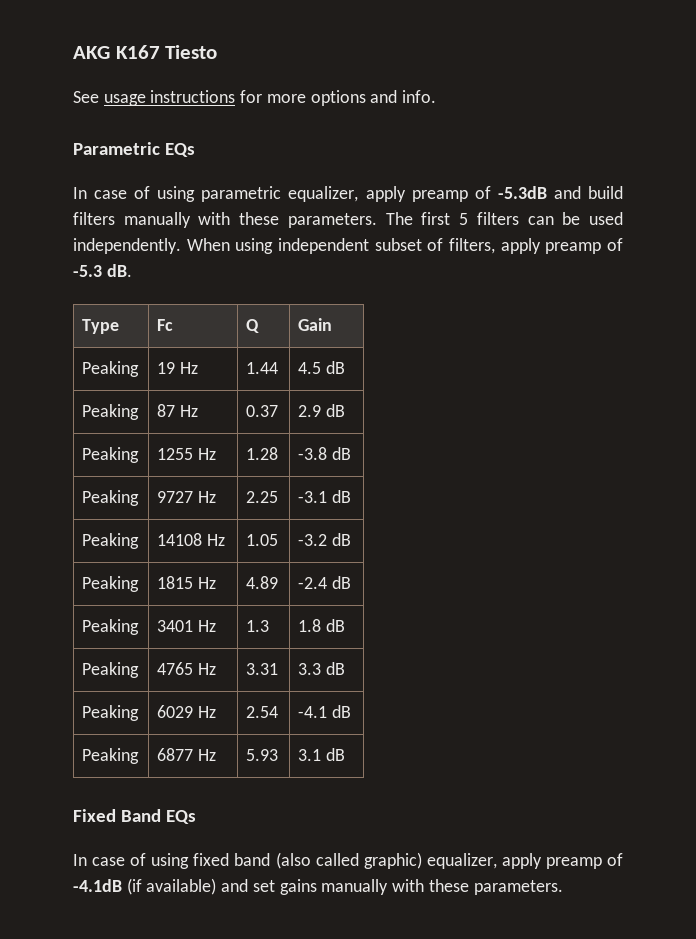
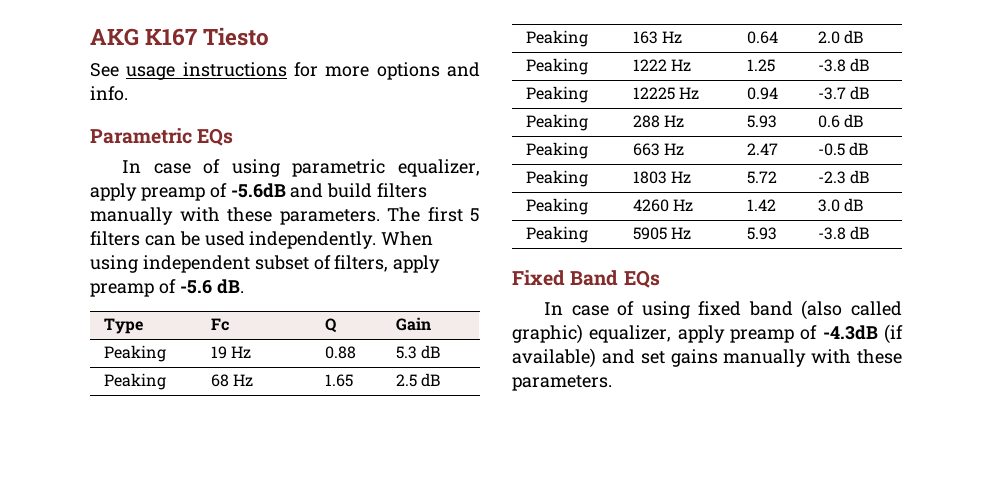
- In case of using parametric equalizer, apply preamp of -5.3dB and build filters manually with these parameters.
+ In case of using parametric equalizer, apply preamp of -5.6dB and build filters manually with these parameters.
- When using independent subset of filters, apply preamp of -5.3 dB.
+ When using independent subset of filters, apply preamp of -5.6 dB.
- Peaking | 19 Hz | 1.44 | 4.5 dB
- Peaking | 87 Hz | 0.37 | 2.9 dB
- Peaking | 1255 Hz | 1.28 | -3.8 dB
+ Peaking | 19 Hz | 0.88 | 5.3 dB
+ Peaking | 68 Hz | 1.65 | 2.5 dB
+ Peaking | 163 Hz | 0.64 | 2.0 dB
+ Peaking | 1222 Hz | 1.25 | -3.8 dB
- Peaking | 9727 Hz | 2.25 | -3.1 dB
- Peaking | 14108 Hz | 1.05 | -3.2 dB
- Peaking | 1815 Hz | 4.89 | -2.4 dB
- Peaking | 3401 Hz | 1.3 | 1.8 dB
- Peaking | 4765 Hz | 3.31 | 3.3 dB
- Peaking | 6029 Hz | 2.54 | -4.1 dB
- Peaking | 6877 Hz | 5.93 | 3.1 dB
+ Peaking | 12225 Hz | 0.94 | -3.7 dB
+ Peaking | 288 Hz | 5.93 | 0.6 dB
+ Peaking | 663 Hz | 2.47 | -0.5 dB
+ Peaking | 1803 Hz | 5.72 | -2.3 dB
+ Peaking | 4260 Hz | 1.42 | 3.0 dB
+ Peaking | 5905 Hz | 5.93 | -3.8 dB
- In case of using fixed band (also called graphic) equalizer, apply preamp of -4.1dB (if available) and set gains manually with these parameters.
+ In case of using fixed band (also called graphic) equalizer, apply preamp of -4.3dB (if available) and set gains manually with these parameters.

